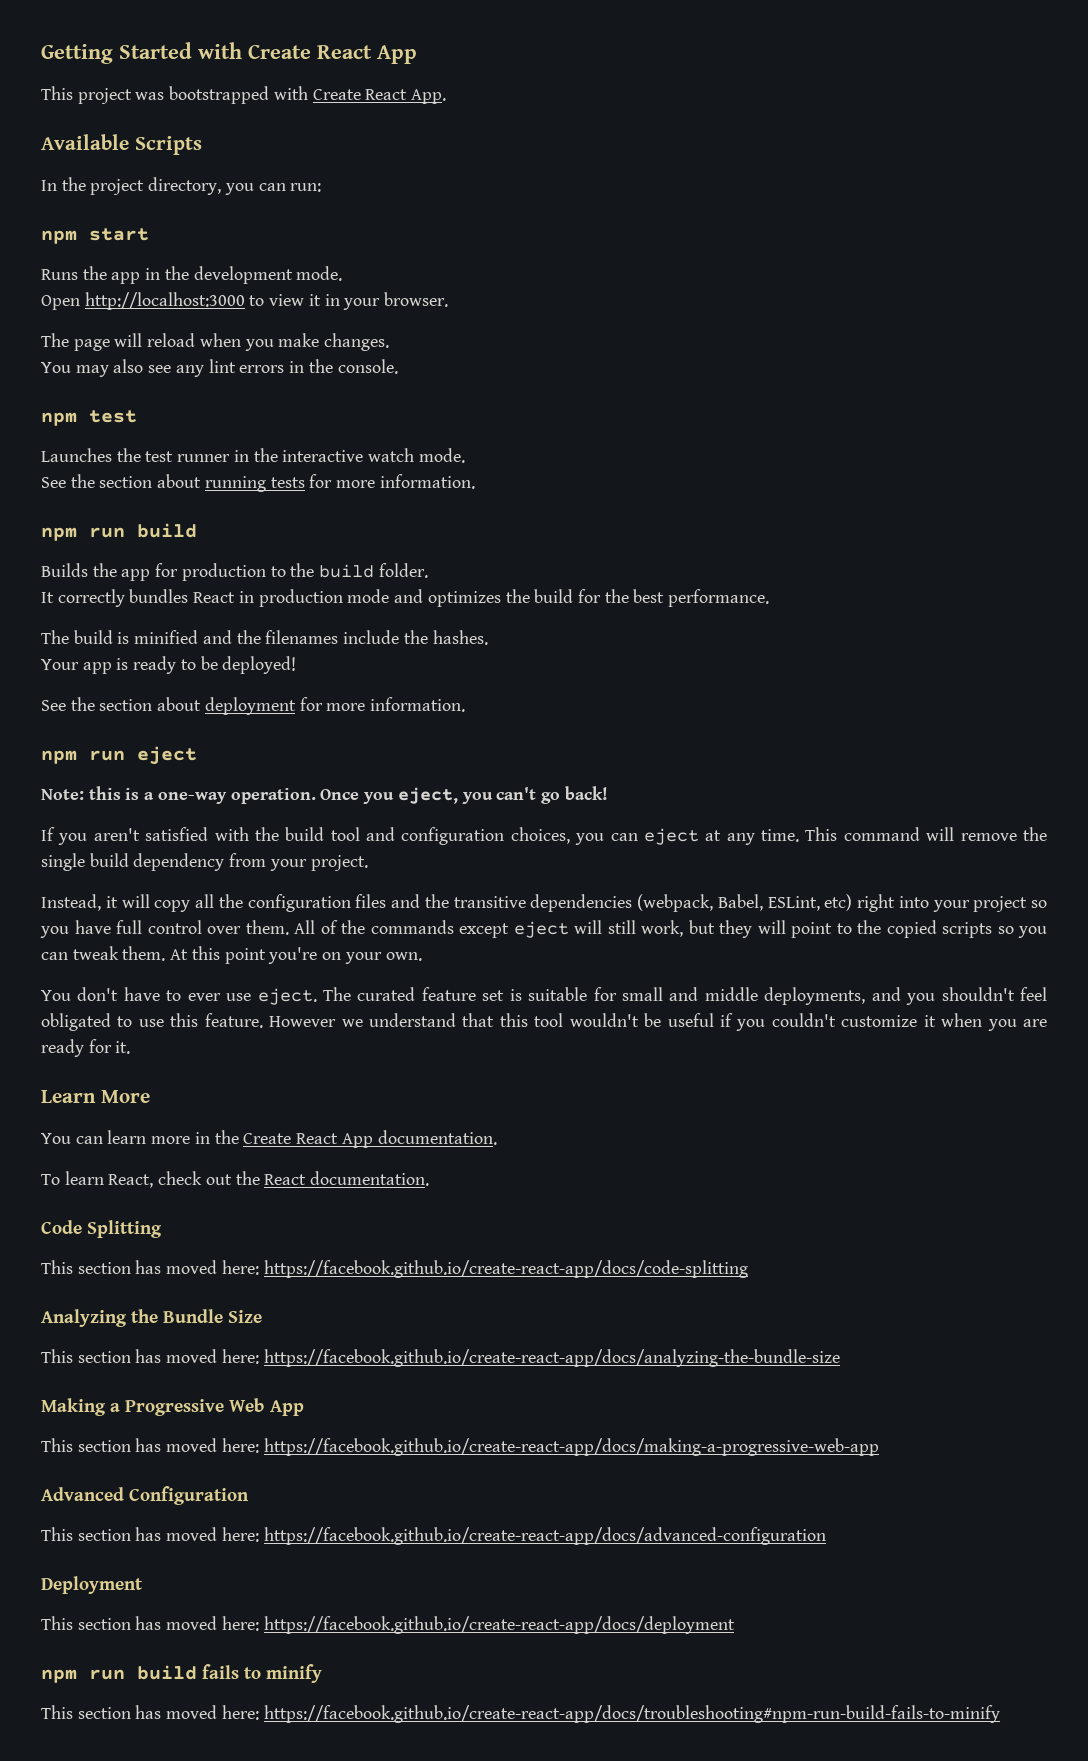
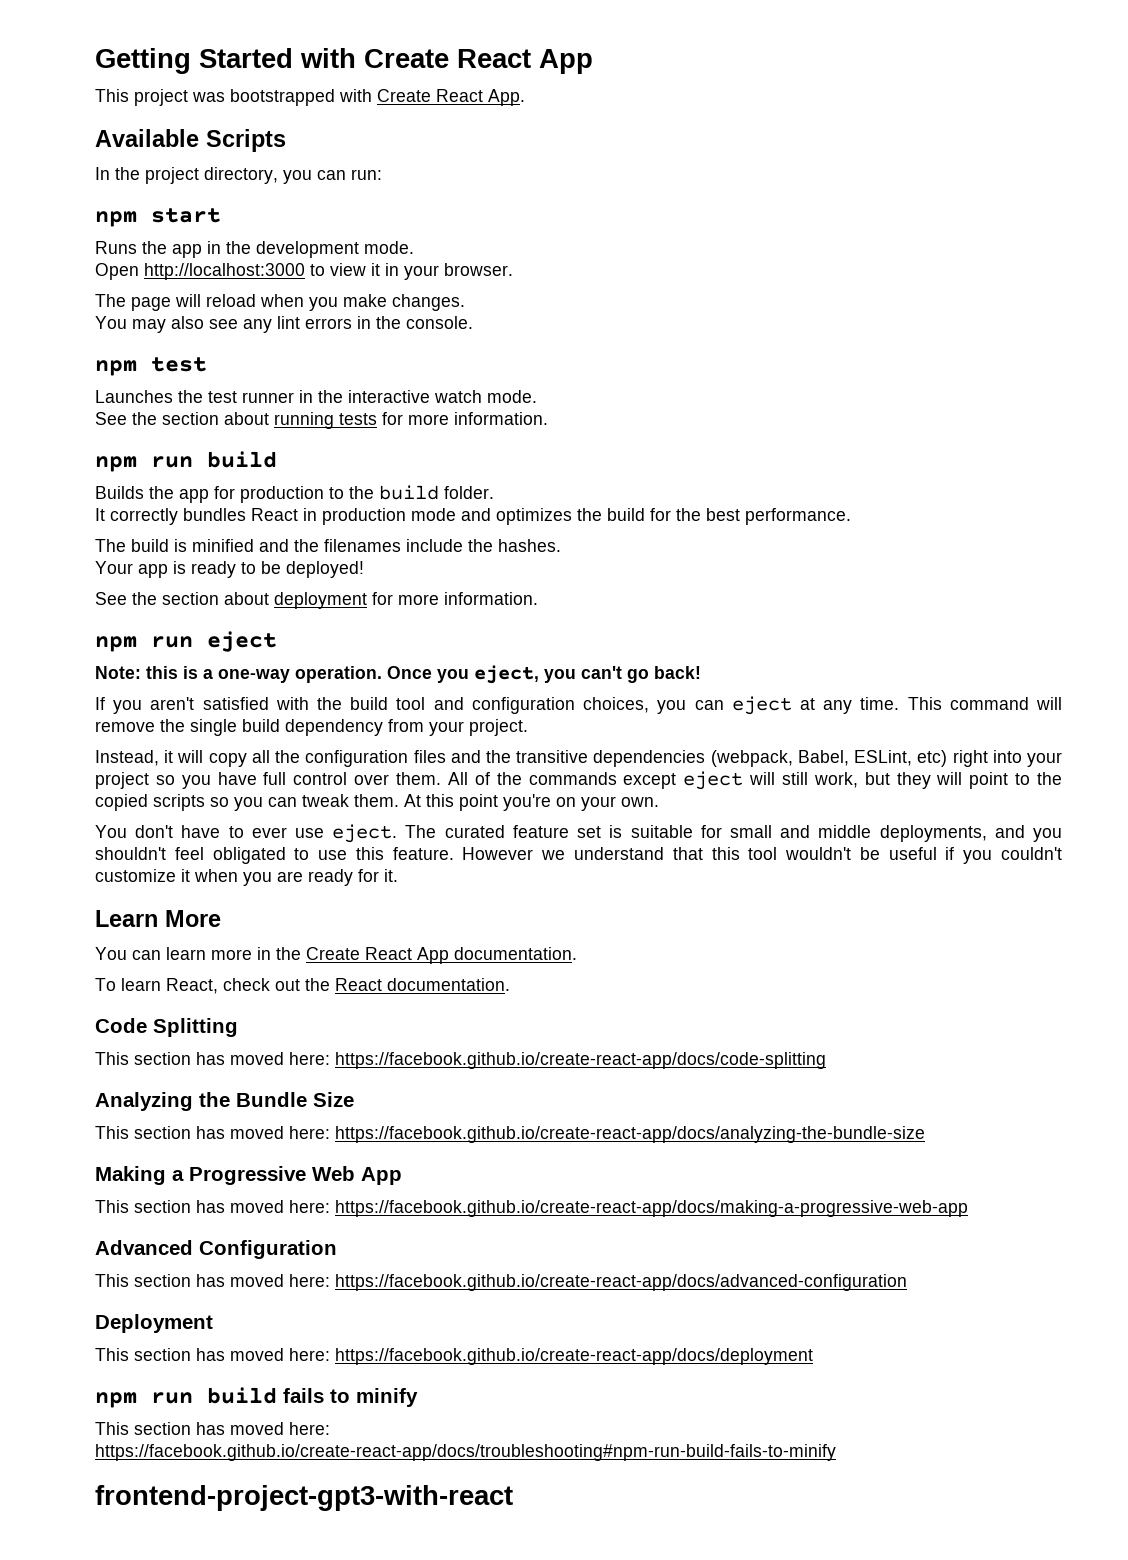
+ frontend-project-gpt3-with-react

